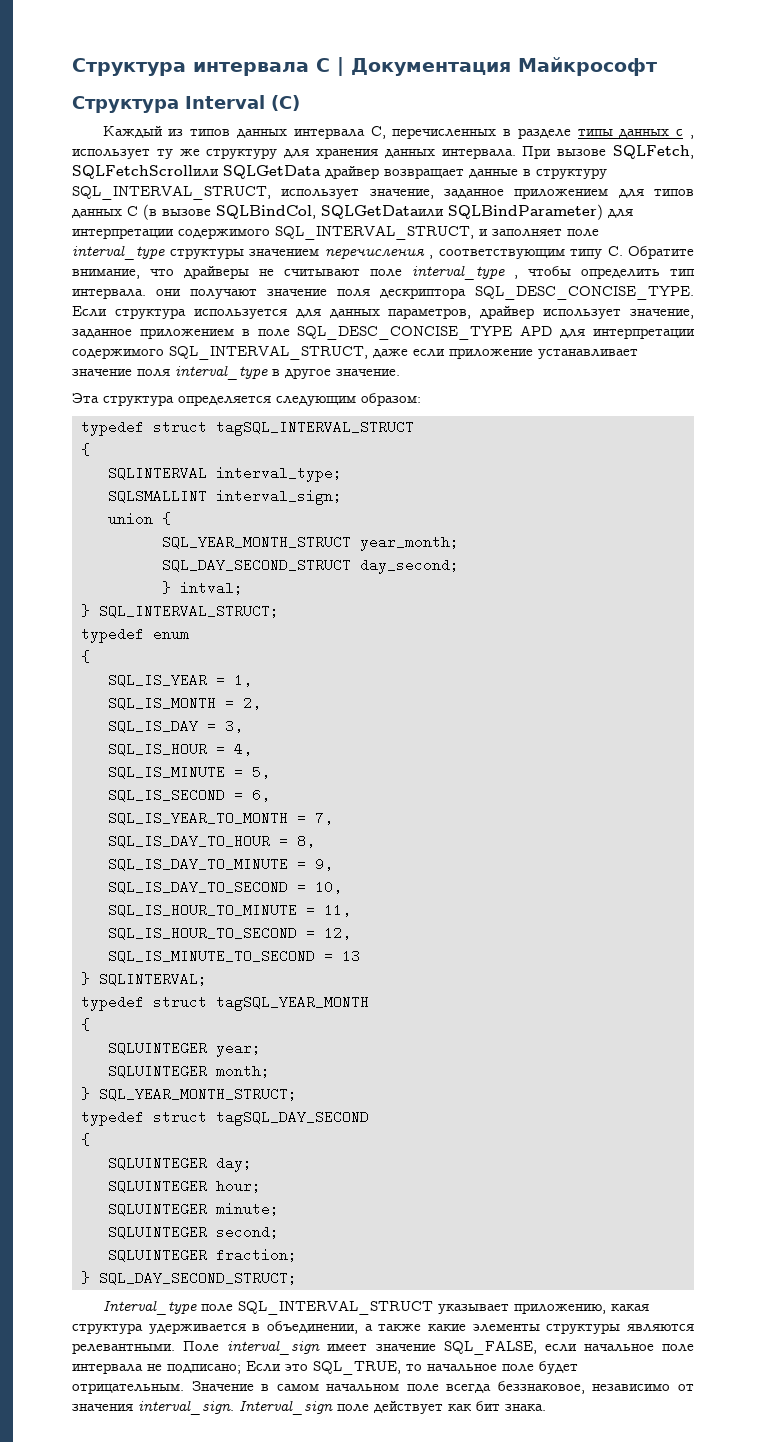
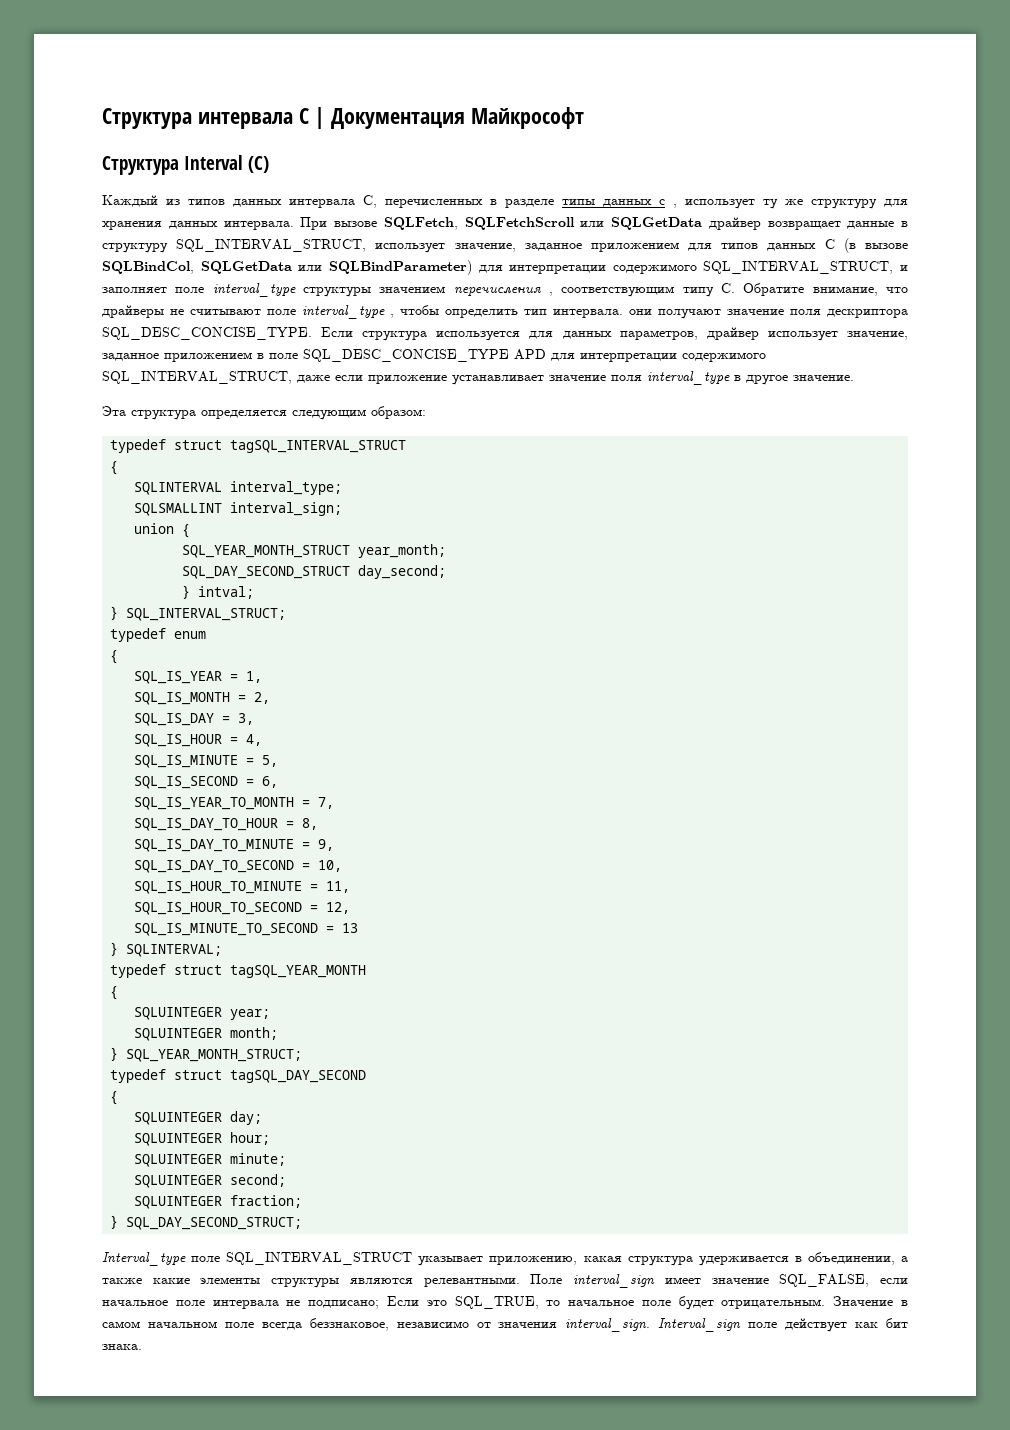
- При вызове SQLFetch, SQLFetchScrollили SQLGetData драйвер возвращает данные в структуру SQL_INTERVAL_STRUCT, использует значение, заданное приложением для типов данных C (в вызове SQLBindCol, SQLGetDataили SQLBindParameter) для интерпретации содержимого SQL_INTERVAL_STRUCT, и заполняет поле interval_type структуры значением перечисления , соответствующим типу C. Обратите внимание, что драйверы не считывают поле interval_type , чтобы определить тип интервала. они получают значение поля дескриптора SQL_DESC_CONCISE_TYPE.
+ При вызове SQLFetch, SQLFetchScroll или SQLGetData драйвер возвращает данные в структуру SQL_INTERVAL_STRUCT, использует значение, заданное приложением для типов данных C (в вызове SQLBindCol, SQLGetData или SQLBindParameter) для интерпретации содержимого SQL_INTERVAL_STRUCT, и заполняет поле interval_type структуры значением перечисления , соответствующим типу C. Обратите внимание, что драйверы не считывают поле interval_type , чтобы определить тип интервала. они получают значение поля дескриптора SQL_DESC_CONCISE_TYPE.

